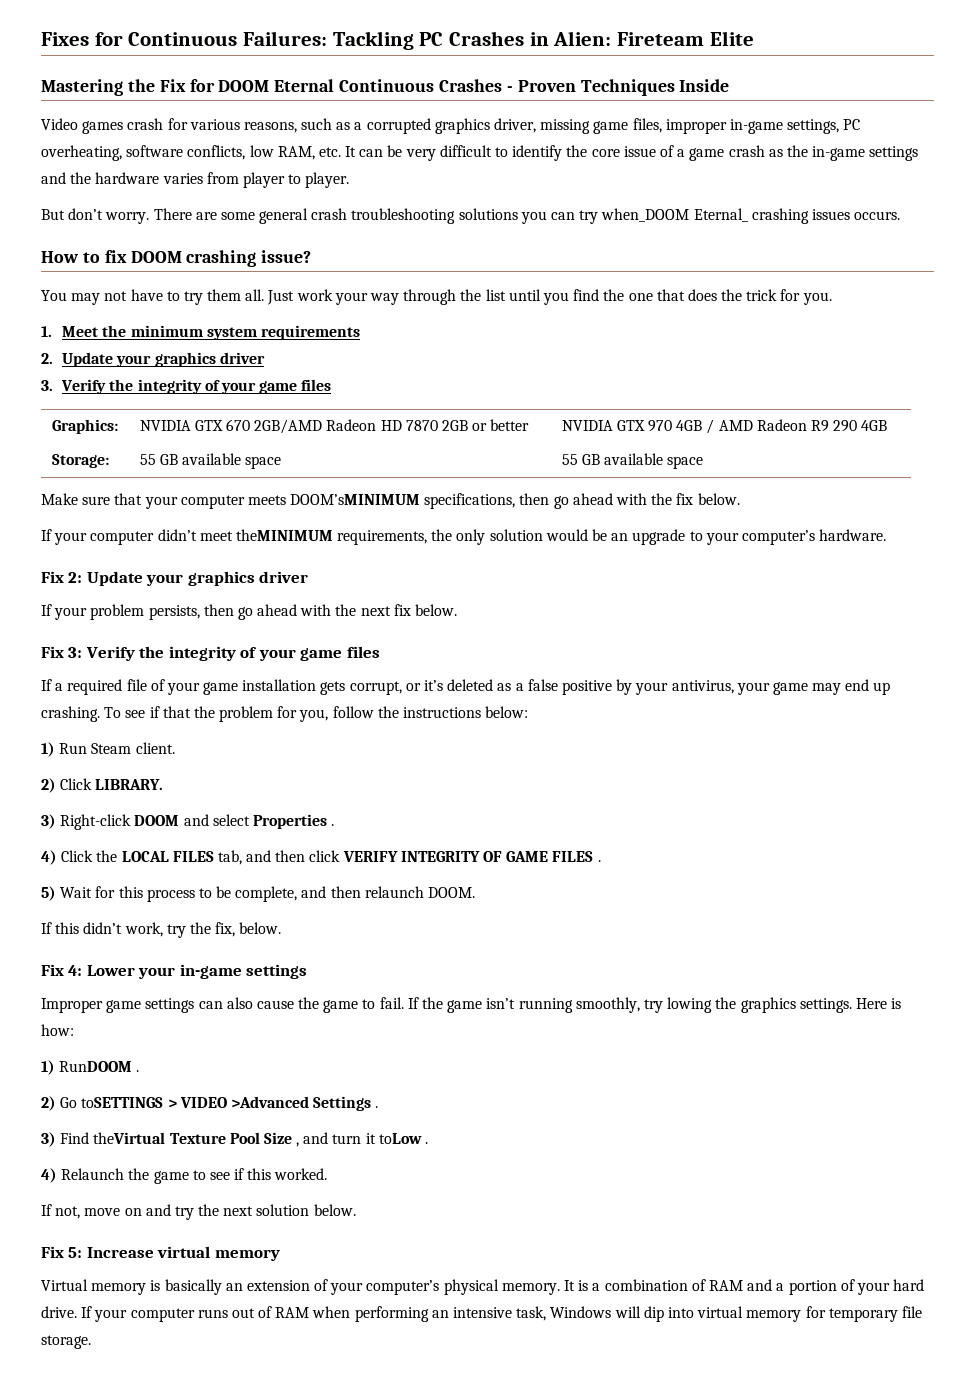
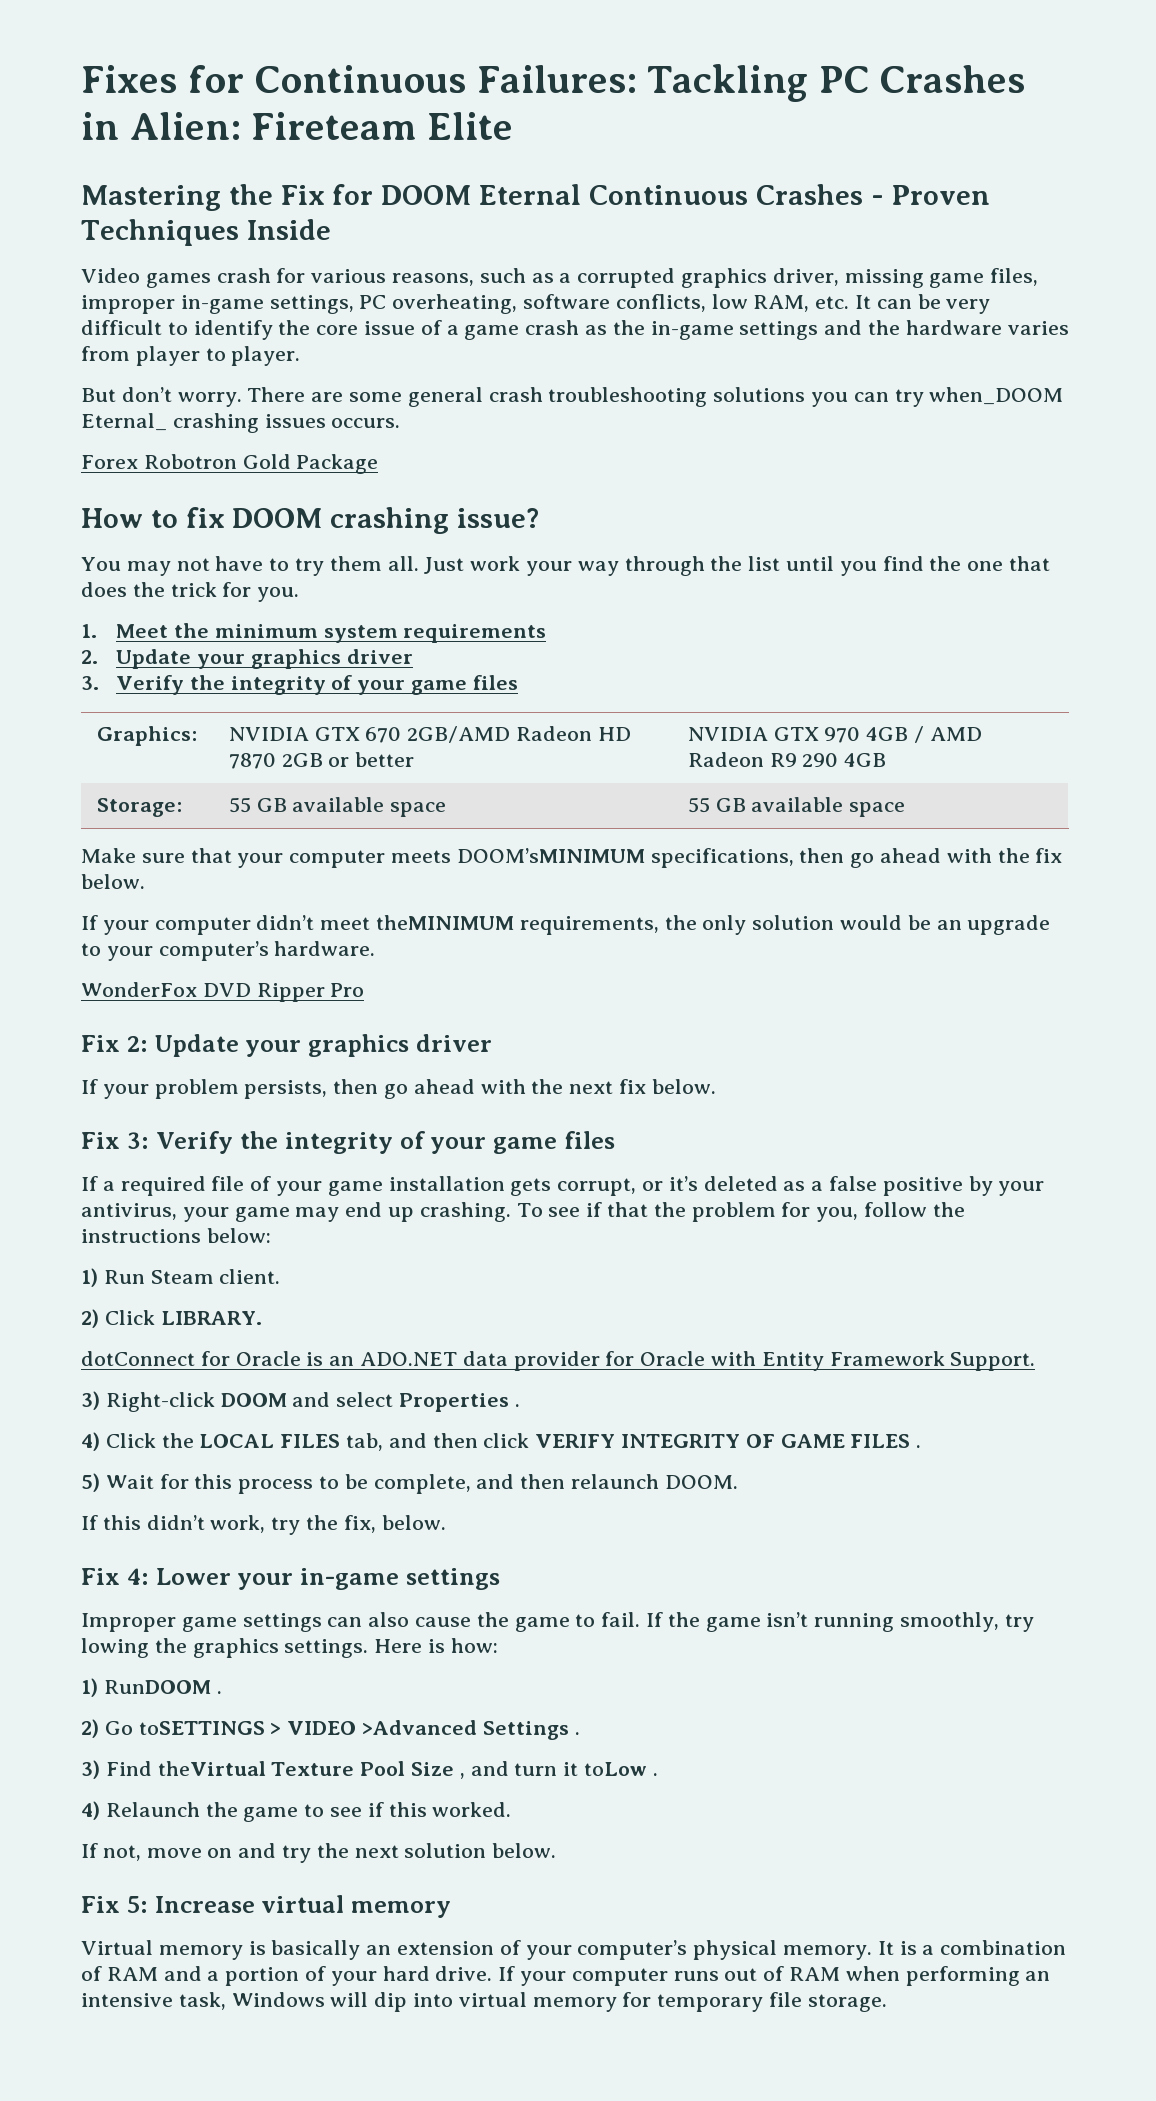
+ Forex Robotron Gold Package
+ WonderFox DVD Ripper Pro
+ dotConnect for Oracle is an ADO.NET data provider for Oracle with Entity Framework Support.

